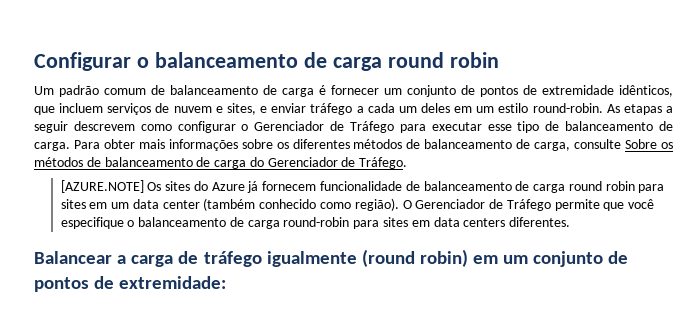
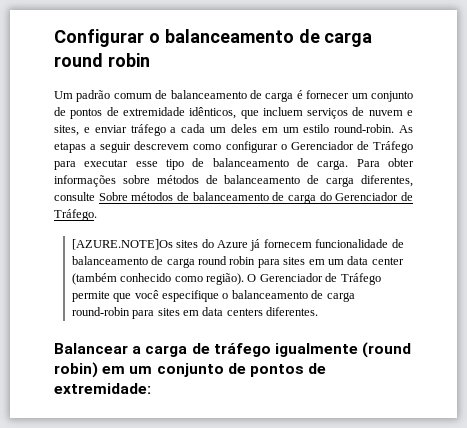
- Para obter mais informações sobre os diferentes métodos de balanceamento de carga, consulte Sobre os métodos de balanceamento de carga do Gerenciador de Tráfego.
+ Para obter informações sobre métodos de balanceamento de carga diferentes, consulte Sobre métodos de balanceamento de carga do Gerenciador de Tráfego.
- [AZURE.NOTE] Os sites do Azure já fornecem funcionalidade de balanceamento de carga round robin para sites em um data center (também conhecido como região).
+ [AZURE.NOTE]Os sites do Azure já fornecem funcionalidade de balanceamento de carga round robin para sites em um data center (também conhecido como região).

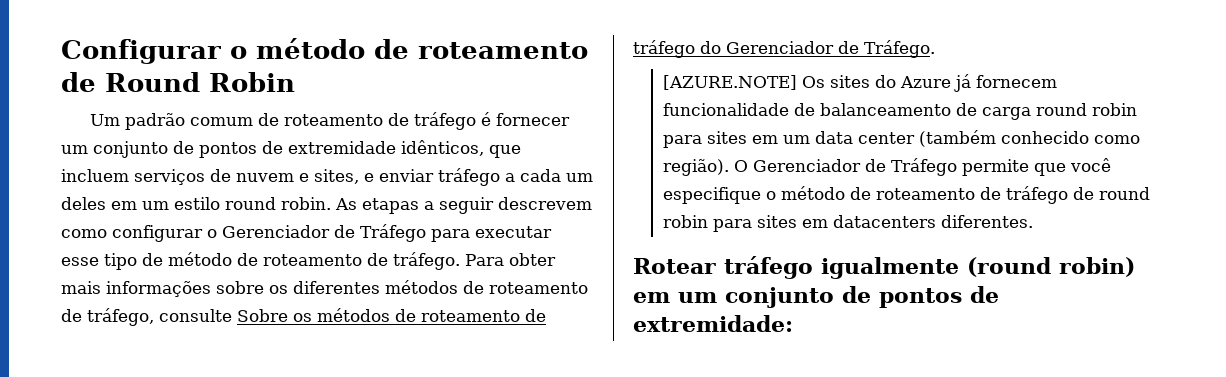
- Configurar o balanceamento de carga round robin
+ Configurar o método de roteamento de Round Robin
- Um padrão comum de balanceamento de carga é fornecer um conjunto de pontos de extremidade idênticos, que incluem serviços de nuvem e sites, e enviar tráfego a cada um deles em um estilo round-robin.
+ Um padrão comum de roteamento de tráfego é fornecer um conjunto de pontos de extremidade idênticos, que incluem serviços de nuvem e sites, e enviar tráfego a cada um deles em um estilo round robin.
- As etapas a seguir descrevem como configurar o Gerenciador de Tráfego para executar esse tipo de balanceamento de carga.
+ As etapas a seguir descrevem como configurar o Gerenciador de Tráfego para executar esse tipo de método de roteamento de tráfego.
- Para obter informações sobre métodos de balanceamento de carga diferentes, consulte Sobre métodos de balanceamento de carga do Gerenciador de Tráfego.
+ Para obter mais informações sobre os diferentes métodos de roteamento de tráfego, consulte Sobre os métodos de roteamento de tráfego do Gerenciador de Tráfego.
- [AZURE.NOTE]Os sites do Azure já fornecem funcionalidade de balanceamento de carga round robin para sites em um data center (também conhecido como região).
+ [AZURE.NOTE] Os sites do Azure já fornecem funcionalidade de balanceamento de carga round robin para sites em um data center (também conhecido como região).
- O Gerenciador de Tráfego permite que você especifique o balanceamento de carga round-robin para sites em data centers diferentes.
+ O Gerenciador de Tráfego permite que você especifique o método de roteamento de tráfego de round robin para sites em datacenters diferentes.
- Balancear a carga de tráfego igualmente (round robin) em um conjunto de pontos de extremidade:
+ Rotear tráfego igualmente (round robin) em um conjunto de pontos de extremidade:

